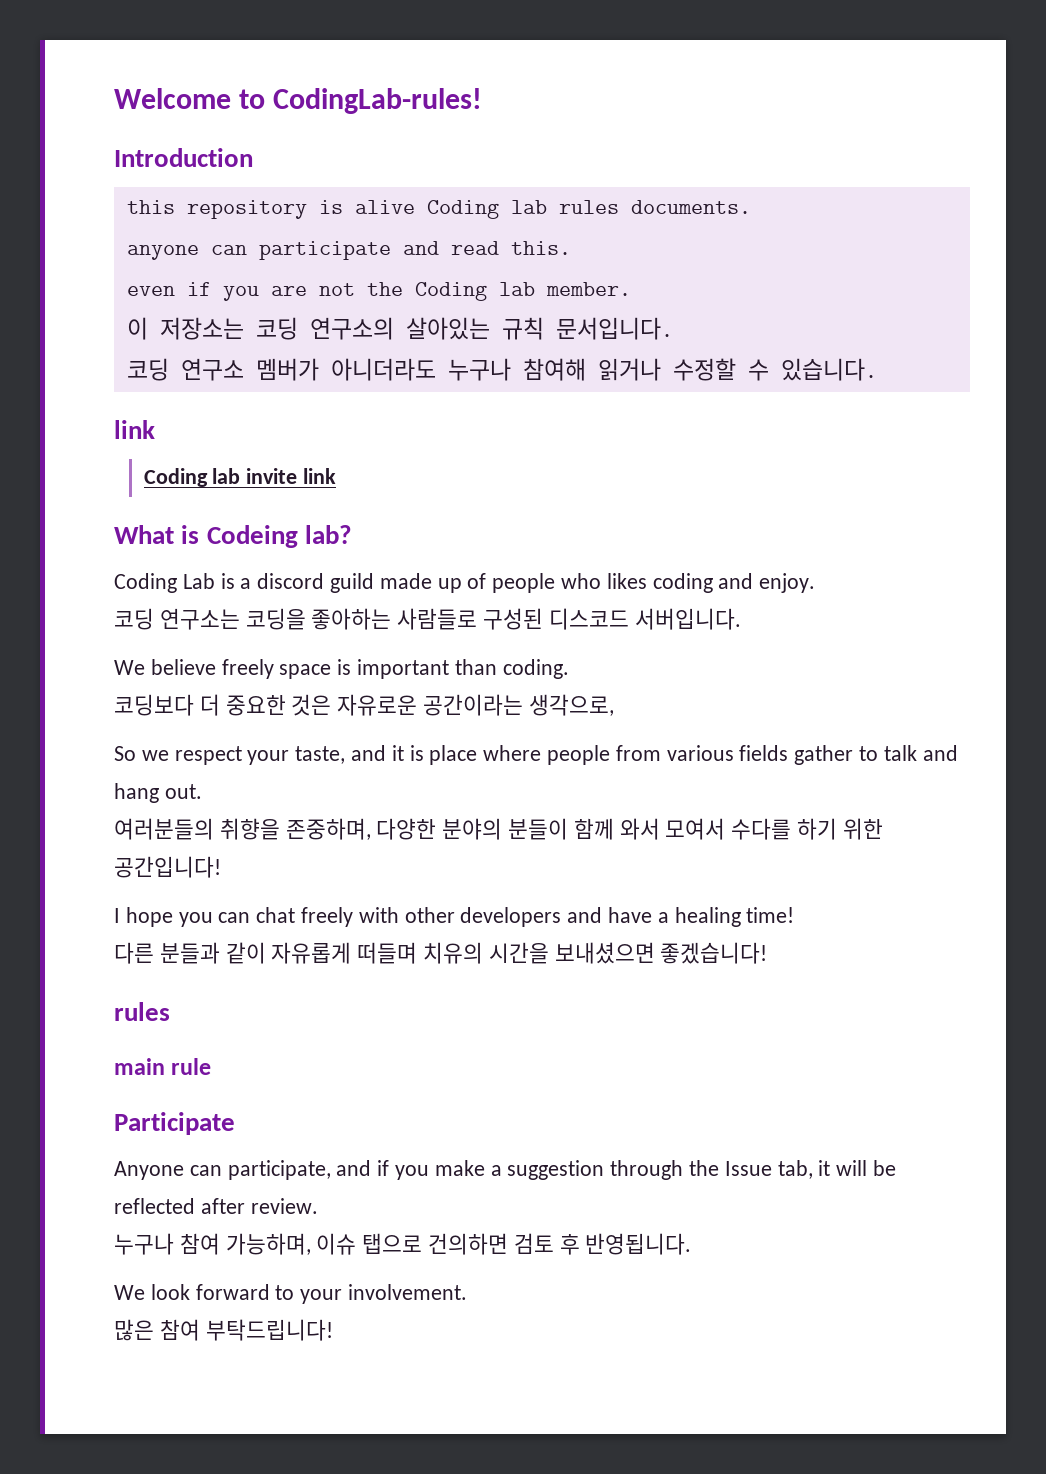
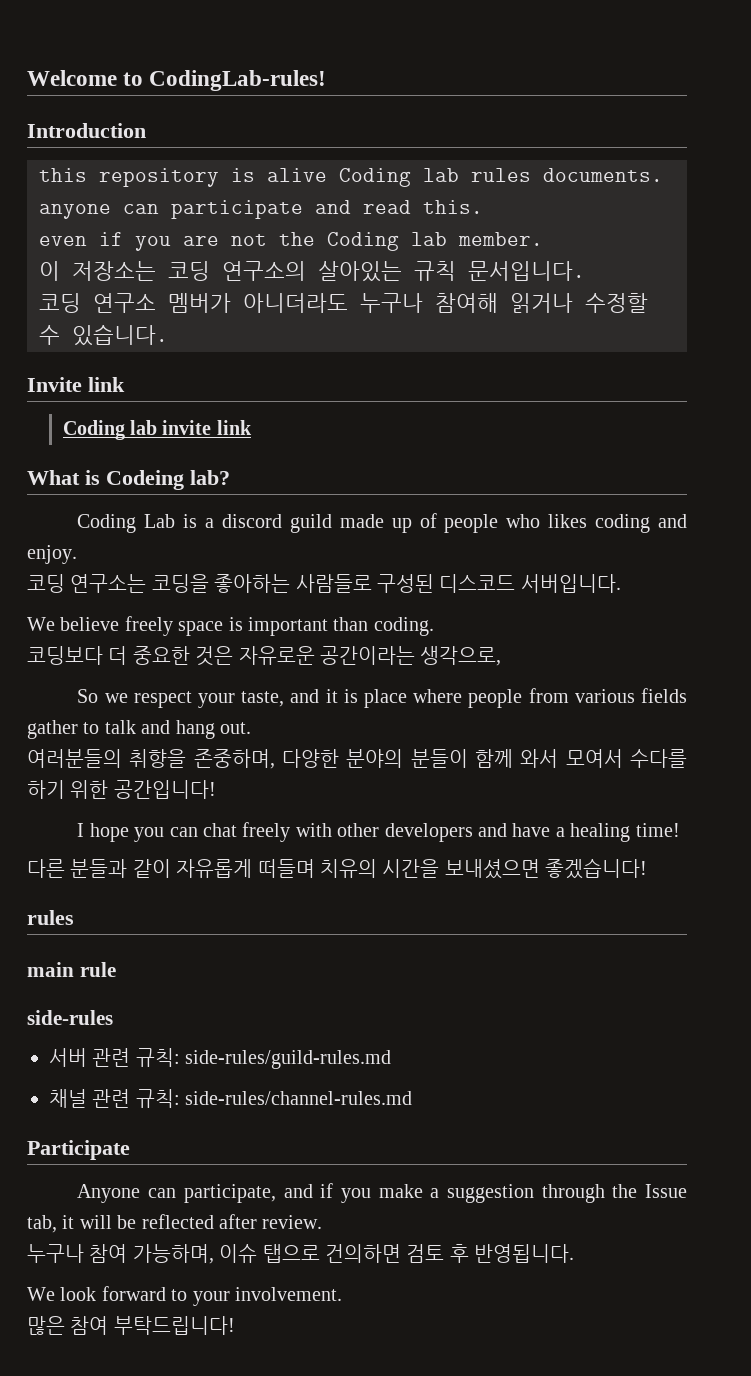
  코딩 연구소 멤버가 아니더라도 누구나 참여해 읽거나 수정할 수 있습니다.
- link
+ Invite link
+ side-rules
+ 서버 관련 규칙: side-rules/guild-rules.md
+ 채널 관련 규칙: side-rules/channel-rules.md

